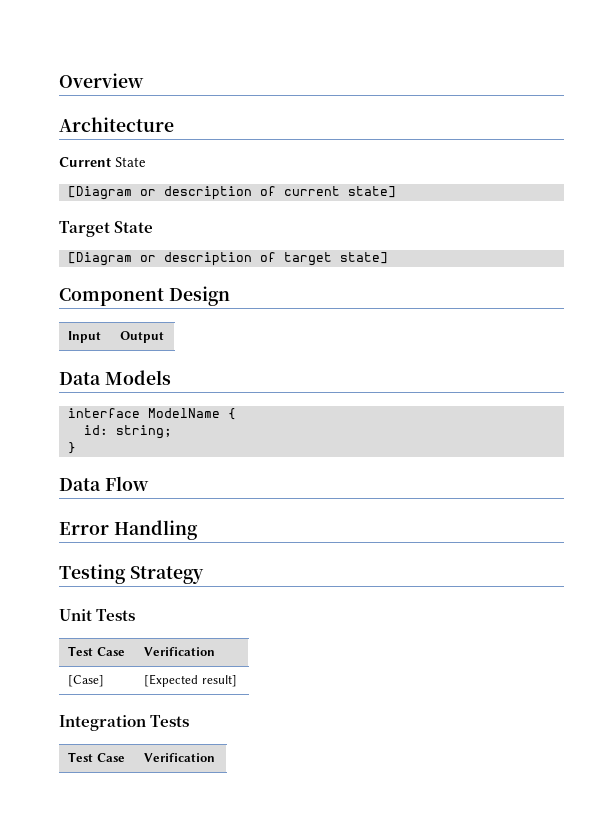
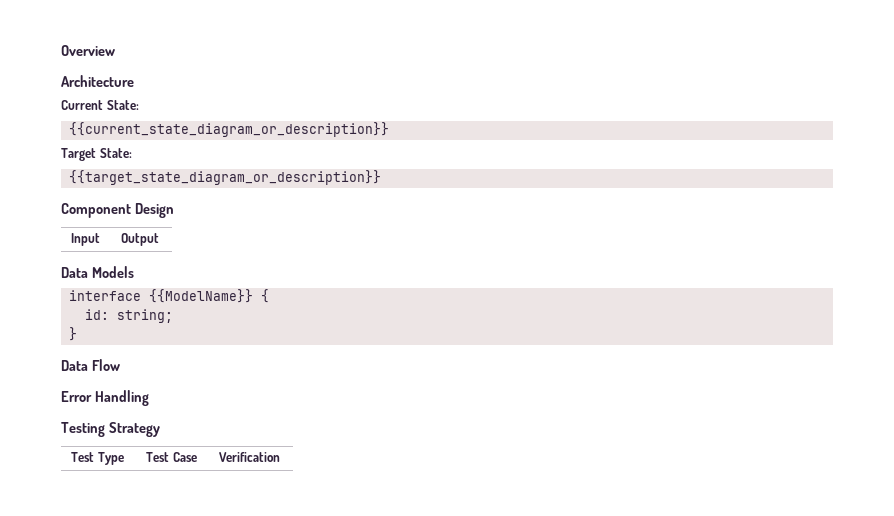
- Current State
- [Diagram or description of current state]
- Target State
- [Diagram or description of target state]
+ Current State:
+ {{current_state_diagram_or_description}}
+ Target State:
+ {{target_state_diagram_or_description}}
- interface ModelName {
+ interface {{ModelName}} {
- Unit Tests
- Test Case | Verification
- [Case] | [Expected result]
- Integration Tests
- Test Case | Verification
+ Test Type | Test Case | Verification

